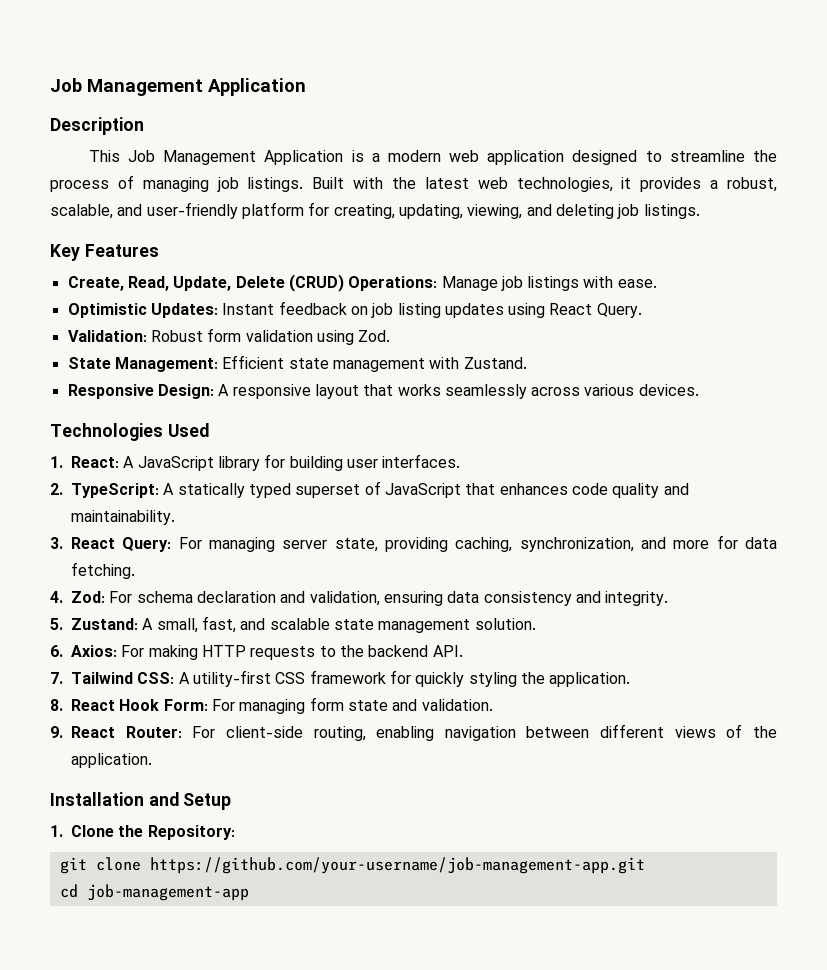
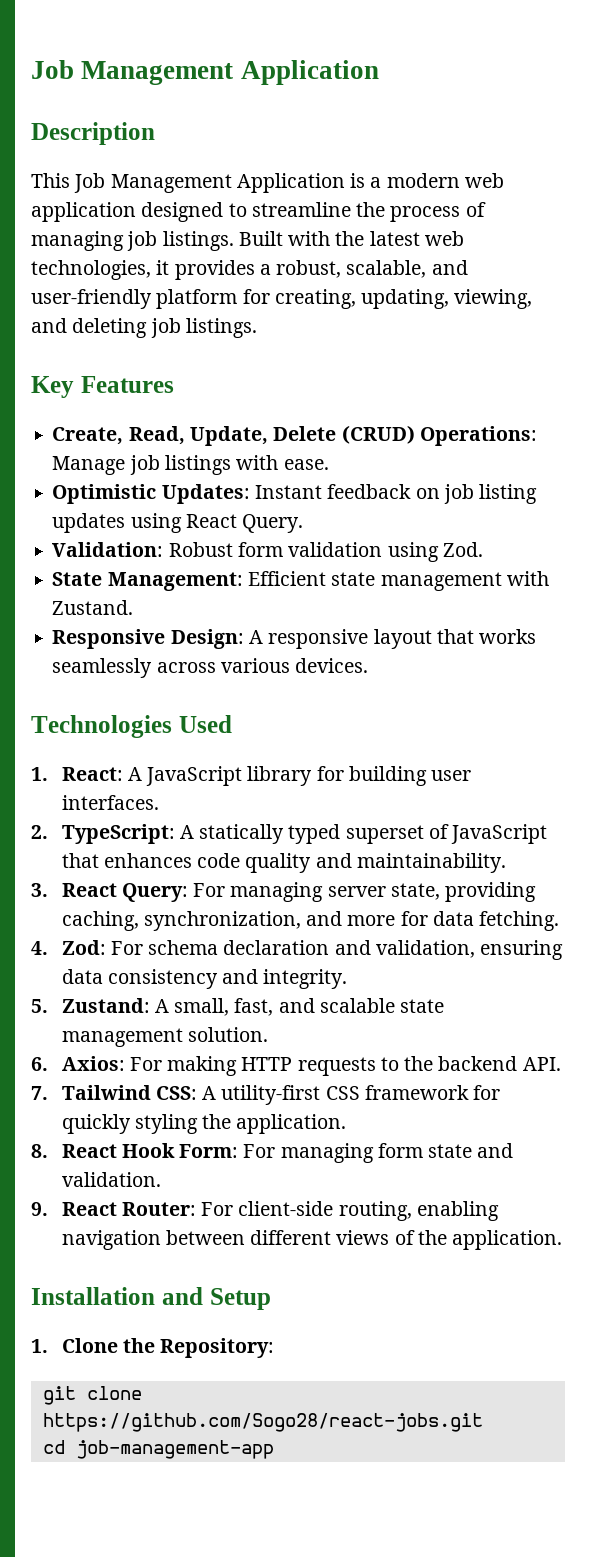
- git clone https://github.com/your-username/job-management-app.git
+ git clone https://github.com/Sogo28/react-jobs.git

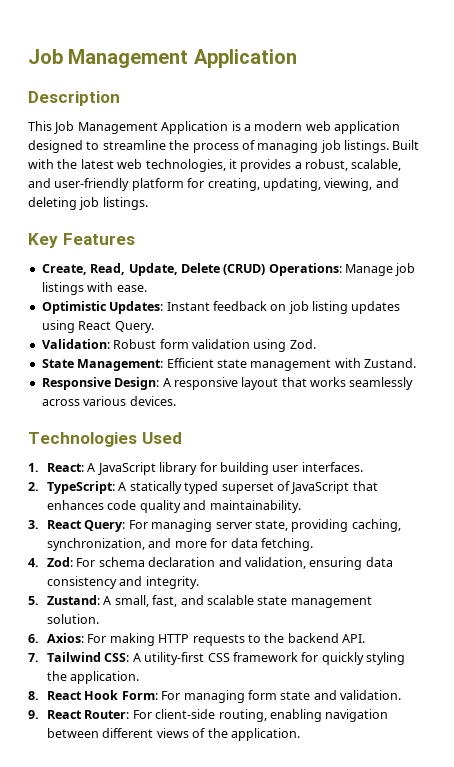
- Installation and Setup
- 1. Clone the Repository:
- git clone https://github.com/Sogo28/react-jobs.git
- cd job-management-app

